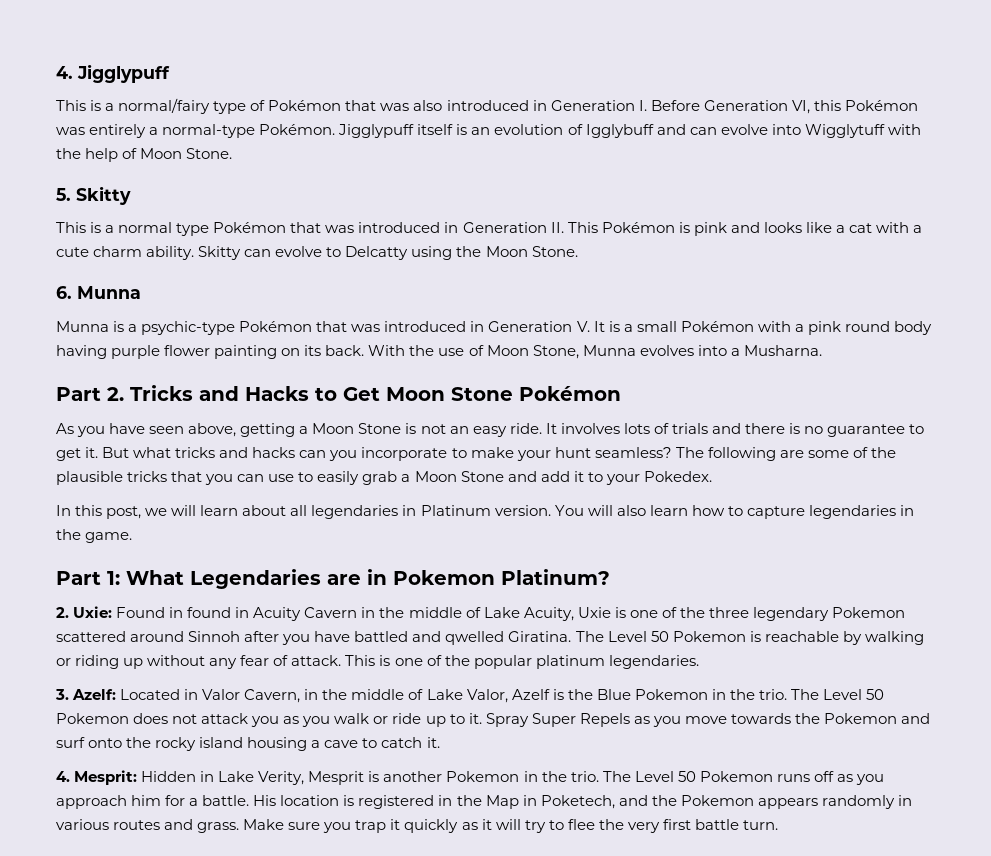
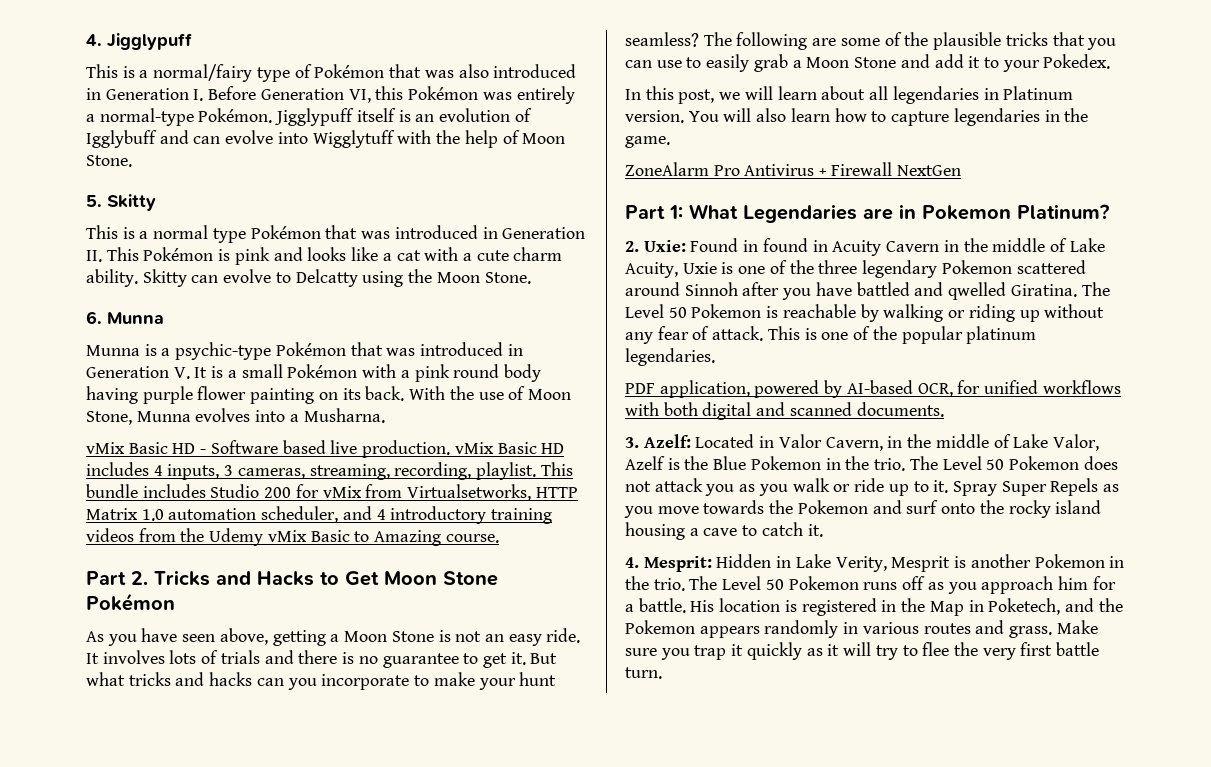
+ vMix Basic HD - Software based live production. vMix Basic HD includes 4 inputs, 3 cameras, streaming, recording, playlist. This bundle includes Studio 200 for vMix from Virtualsetworks, HTTP Matrix 1.0 automation scheduler, and 4 introductory training videos from the Udemy vMix Basic to Amazing course.
+ ZoneAlarm Pro Antivirus + Firewall NextGen
+ PDF application, powered by AI-based OCR, for unified workflows with both digital and scanned documents.

